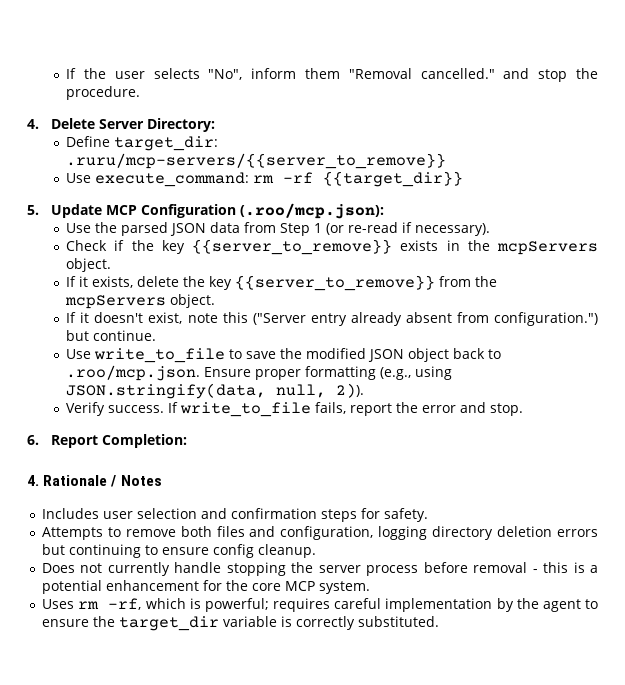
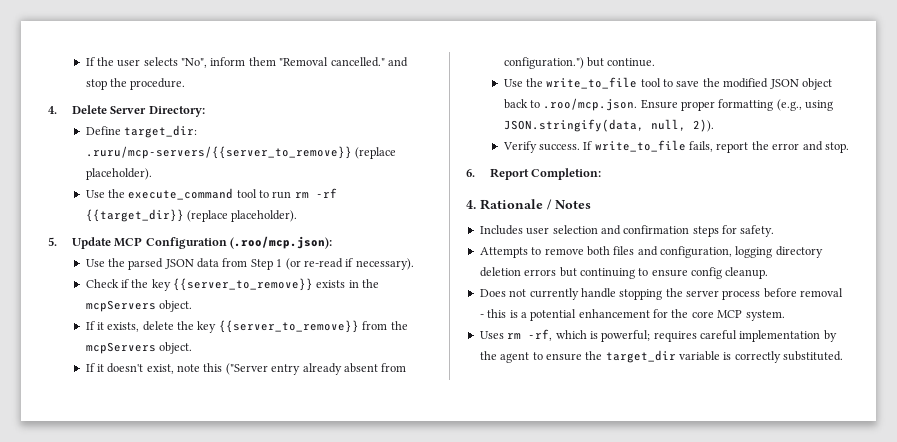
- Define target_dir: .ruru/mcp-servers/{{server_to_remove}}
- Use execute_command: rm -rf {{target_dir}}
+ Define target_dir: .ruru/mcp-servers/{{server_to_remove}} (replace placeholder).
+ Use the execute_command tool to run rm -rf {{target_dir}} (replace placeholder).
- Use write_to_file to save the modified JSON object back to .roo/mcp.json. Ensure proper formatting (e.g., using JSON.stringify(data, null, 2)).
+ Use the write_to_file tool to save the modified JSON object back to .roo/mcp.json. Ensure proper formatting (e.g., using JSON.stringify(data, null, 2)).

